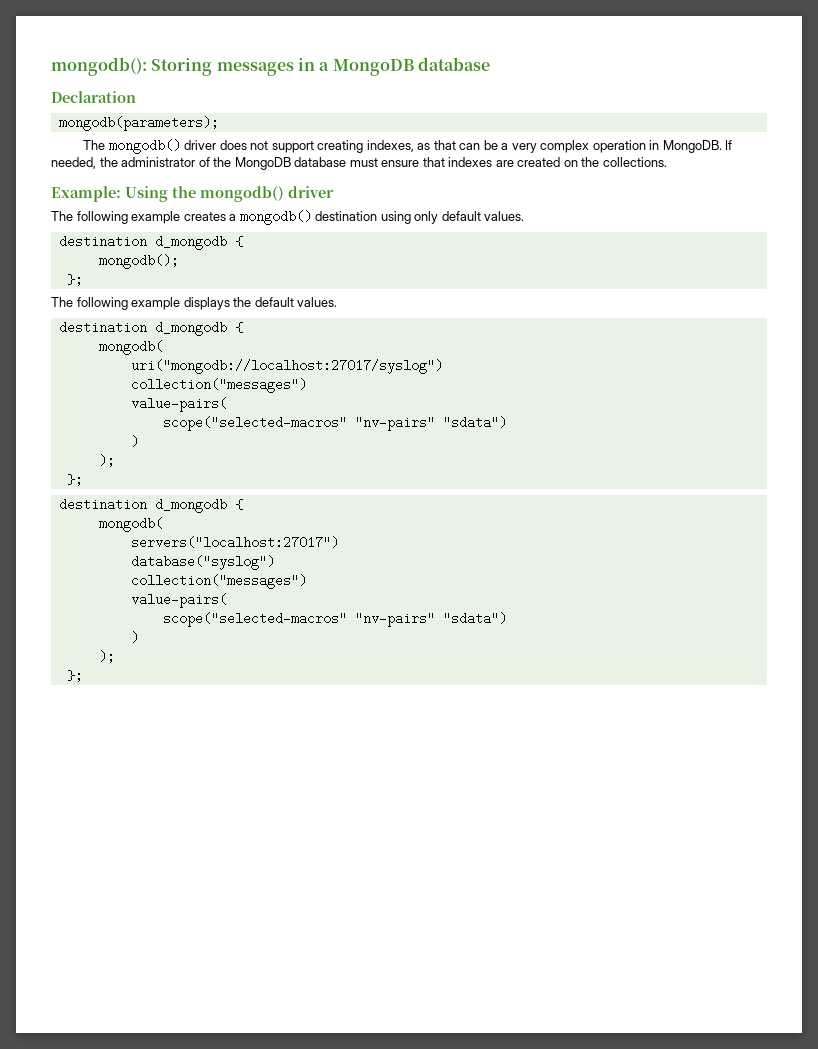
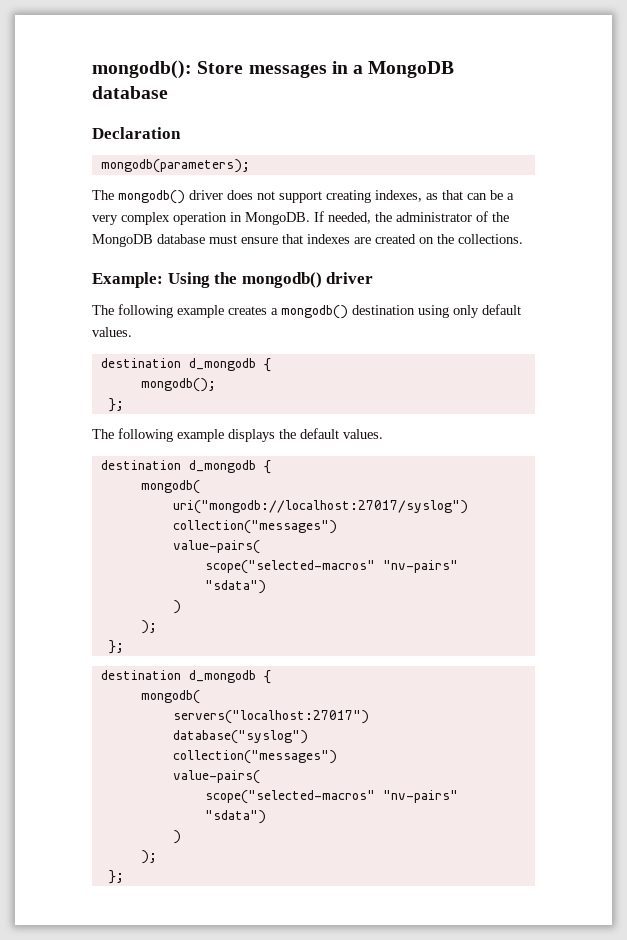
- mongodb(): Storing messages in a MongoDB database
+ mongodb(): Store messages in a MongoDB database

